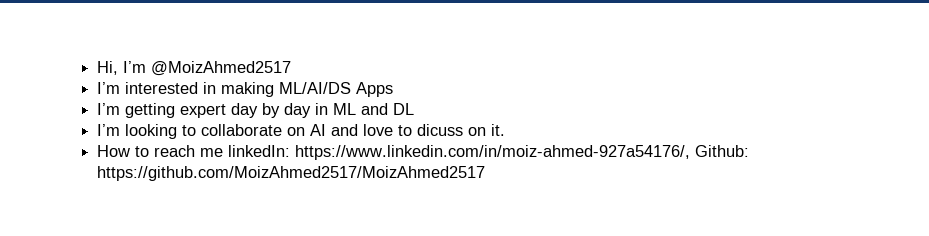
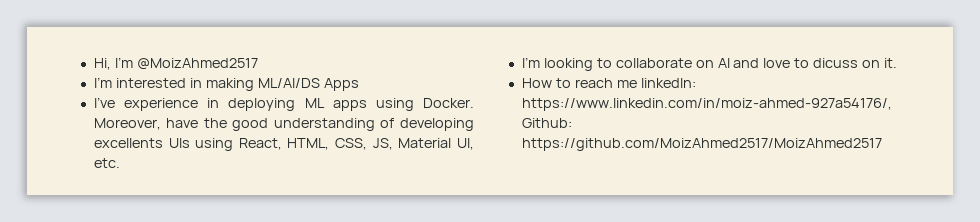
- I’m getting expert day by day in ML and DL
+ I’ve experience in deploying ML apps using Docker. Moreover, have the good understanding of developing excellents UIs using React, HTML, CSS, JS, Material UI, etc.

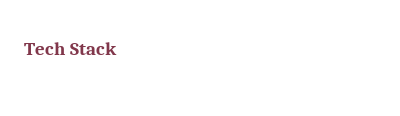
- Hi, I’m @MoizAhmed2517
- I’m interested in making ML/AI/DS Apps
- I’ve experience in deploying ML apps using Docker. Moreover, have the good understanding of developing excellents UIs using React, HTML, CSS, JS, Material UI, etc.
- I’m looking to collaborate on AI and love to dicuss on it.
- How to reach me linkedIn: https://www.linkedin.com/in/moiz-ahmed-927a54176/, Github: https://github.com/MoizAhmed2517/MoizAhmed2517
+ Tech Stack

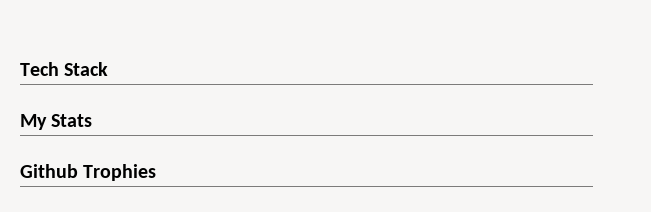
+ My Stats
+ Github Trophies

